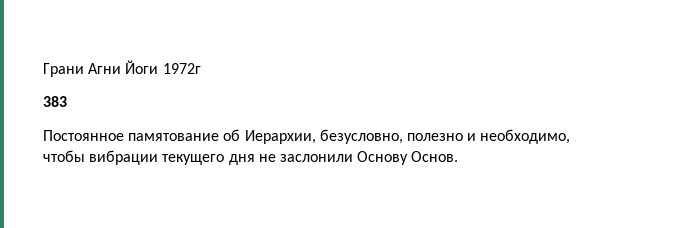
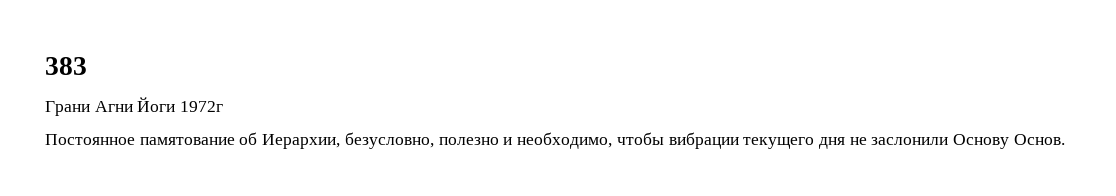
+ 383
- 383

